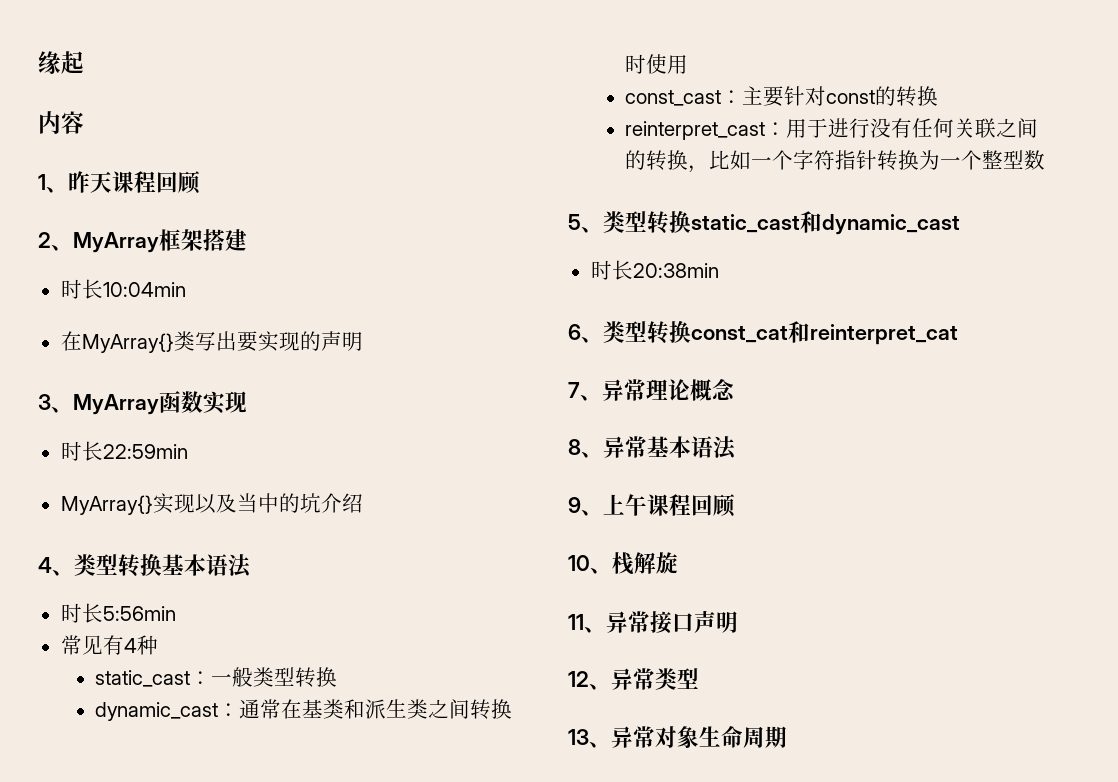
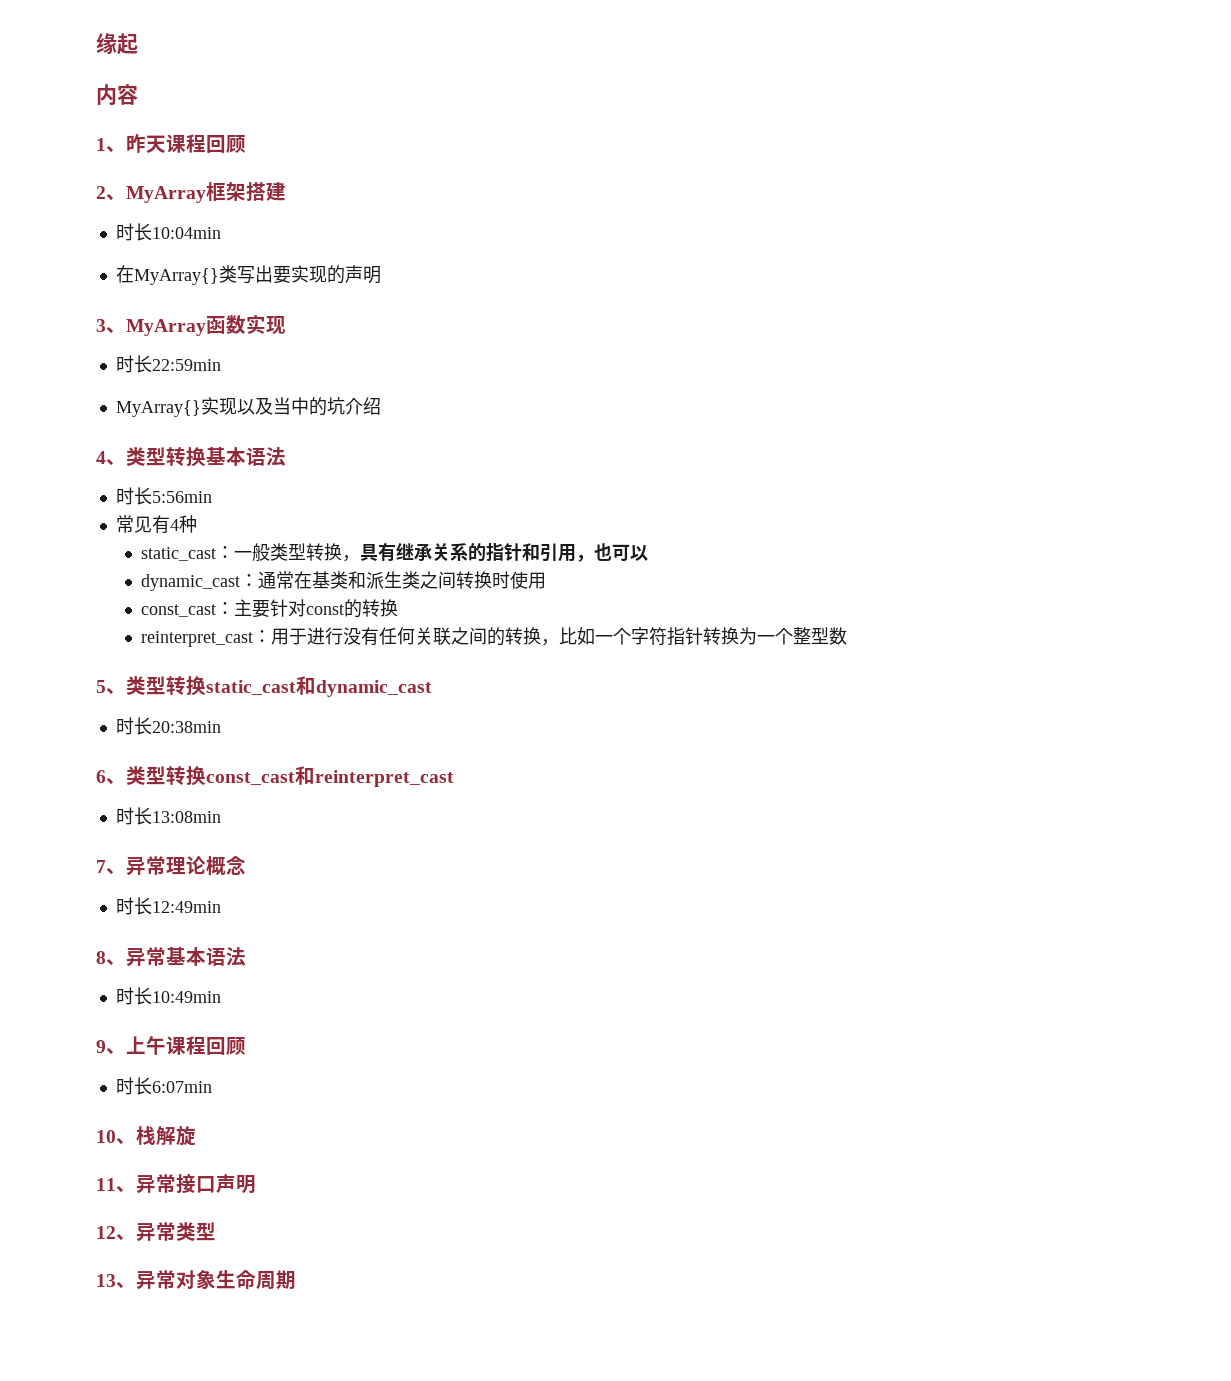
- static_cast：一般类型转换
+ static_cast：一般类型转换，具有继承关系的指针和引用，也可以
- 6、类型转换const_cat和reinterpret_cat
+ 6、类型转换const_cast和reinterpret_cast
+ 时长13:08min
+ 时长12:49min
+ 时长10:49min
+ 时长6:07min

